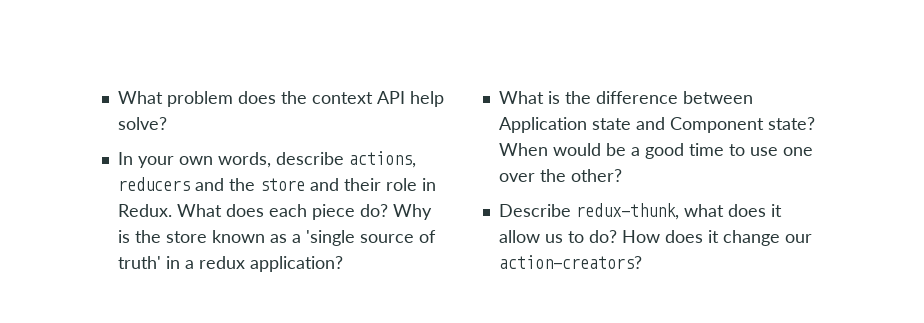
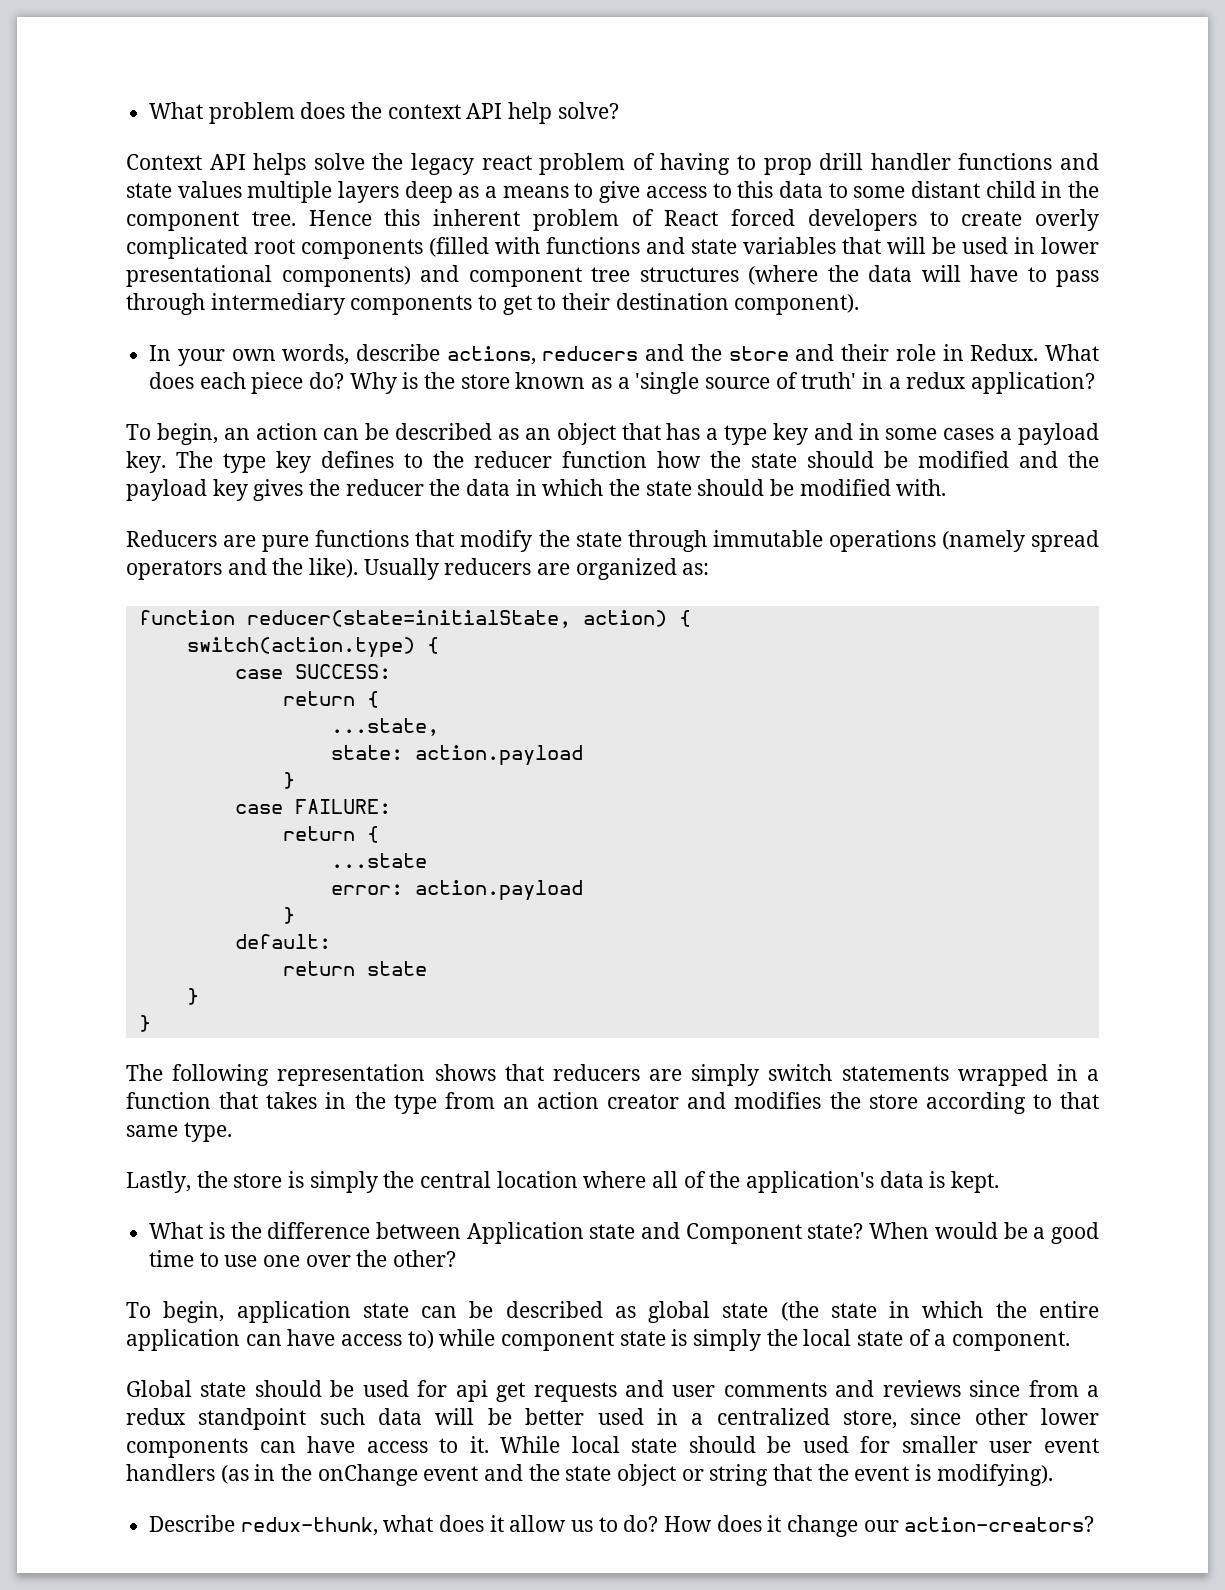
+ Context API helps solve the legacy react problem of having to prop drill handler functions and state values multiple layers deep as a means to give access to this data to some distant child in the component tree. Hence this inherent problem of React forced developers to create overly complicated root components (filled with functions and state variables that will be used in lower presentational components) and component tree structures (where the data will have to pass through intermediary components to get to their destination component).
+ To begin, an action can be described as an object that has a type key and in some cases a payload key. The type key defines to the reducer function how the state should be modified and the payload key gives the reducer the data in which the state should be modified with.
+ Reducers are pure functions that modify the state through immutable operations (namely spread operators and the like). Usually reducers are organized as:
+ function reducer(state=initialState, action) {
+ switch(action.type) {
+ case SUCCESS:
+ return {
+ ...state,
+ state: action.payload
+ }
+ case FAILURE:
+ return {
+ ...state
+ error: action.payload
+ }
+ default:
+ return state
+ }
+ }
+ The following representation shows that reducers are simply switch statements wrapped in a function that takes in the type from an action creator and modifies the store according to that same type.
+ Lastly, the store is simply the central location where all of the application's data is kept.
+ To begin, application state can be described as global state (the state in which the entire application can have access to) while component state is simply the local state of a component.
+ Global state should be used for api get requests and user comments and reviews since from a redux standpoint such data will be better used in a centralized store, since other lower components can have access to it. While local state should be used for smaller user event handlers (as in the onChange event and the state object or string that the event is modifying).

